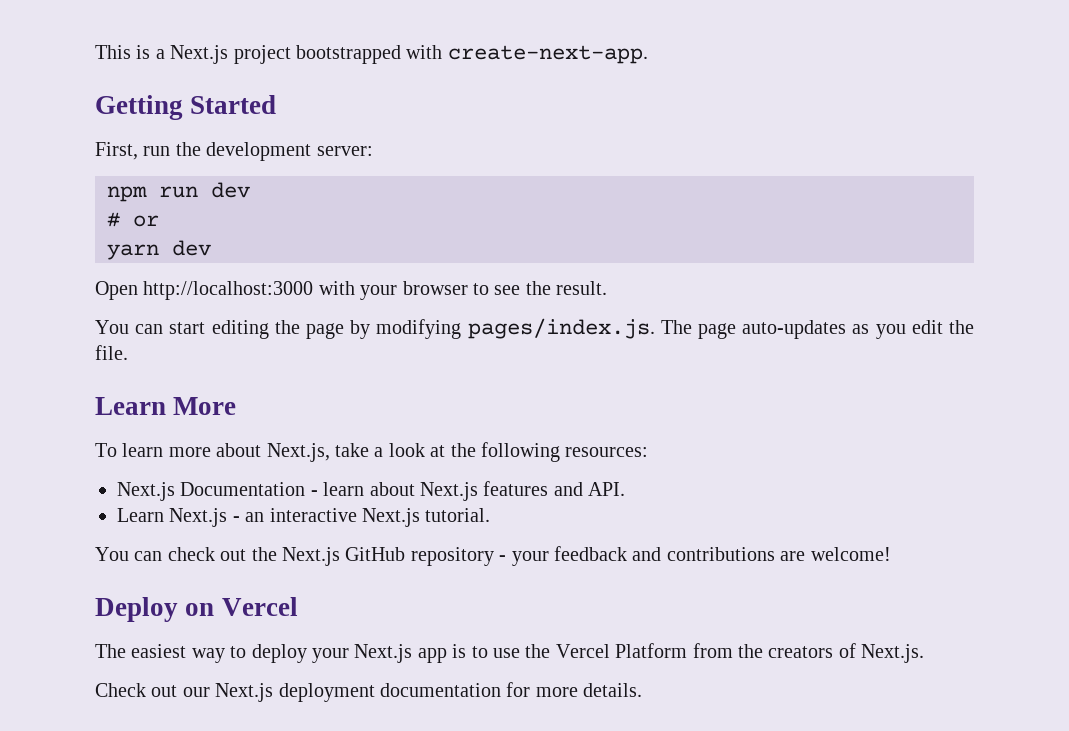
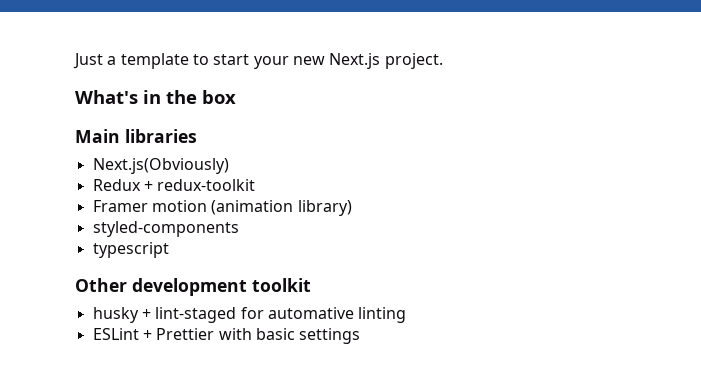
- This is a Next.js project bootstrapped with create-next-app.
- Getting Started
- First, run the development server:
- npm run dev
- # or
- yarn dev
- Open http://localhost:3000 with your browser to see the result.
- You can start editing the page by modifying pages/index.js. The page auto-updates as you edit the file.
- Learn More
- To learn more about Next.js, take a look at the following resources:
- Next.js Documentation - learn about Next.js features and API.
- Learn Next.js - an interactive Next.js tutorial.
- You can check out the Next.js GitHub repository - your feedback and contributions are welcome!
- Deploy on Vercel
- The easiest way to deploy your Next.js app is to use the Vercel Platform from the creators of Next.js.
- Check out our Next.js deployment documentation for more details.
+ Just a template to start your new Next.js project.
+ What's in the box
+ Main libraries
+ Next.js(Obviously)
+ Redux + redux-toolkit
+ Framer motion (animation library)
+ styled-components
+ typescript
+ Other development toolkit
+ husky + lint-staged for automative linting
+ ESLint + Prettier with basic settings

